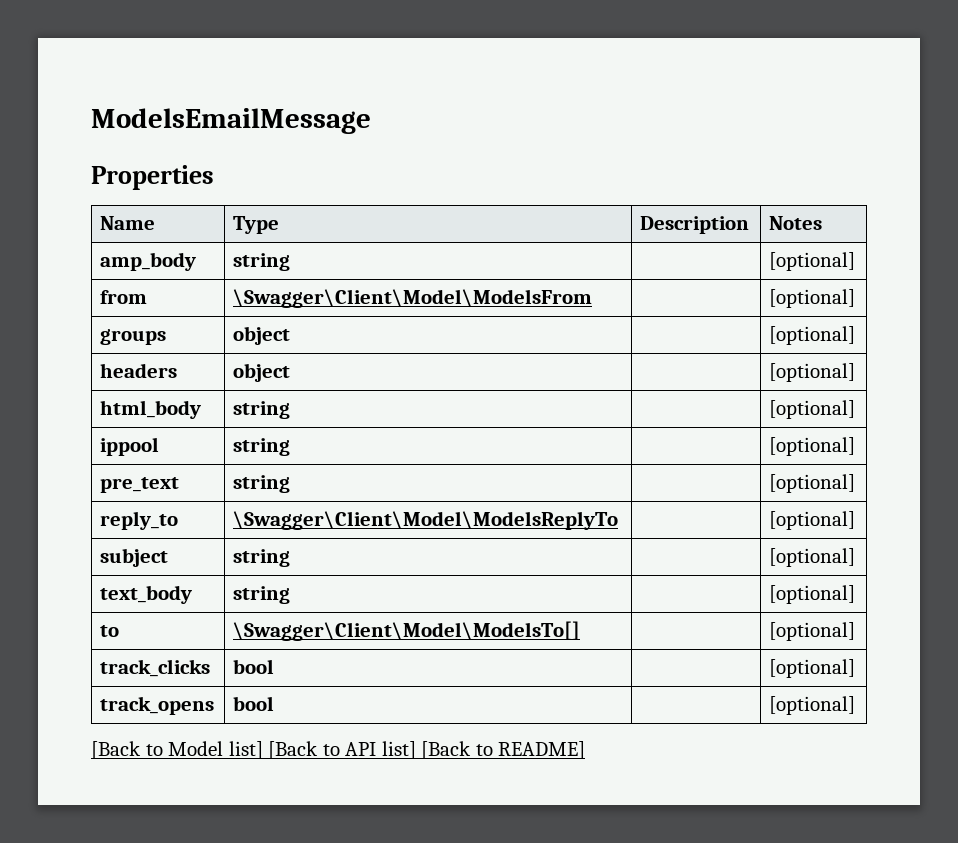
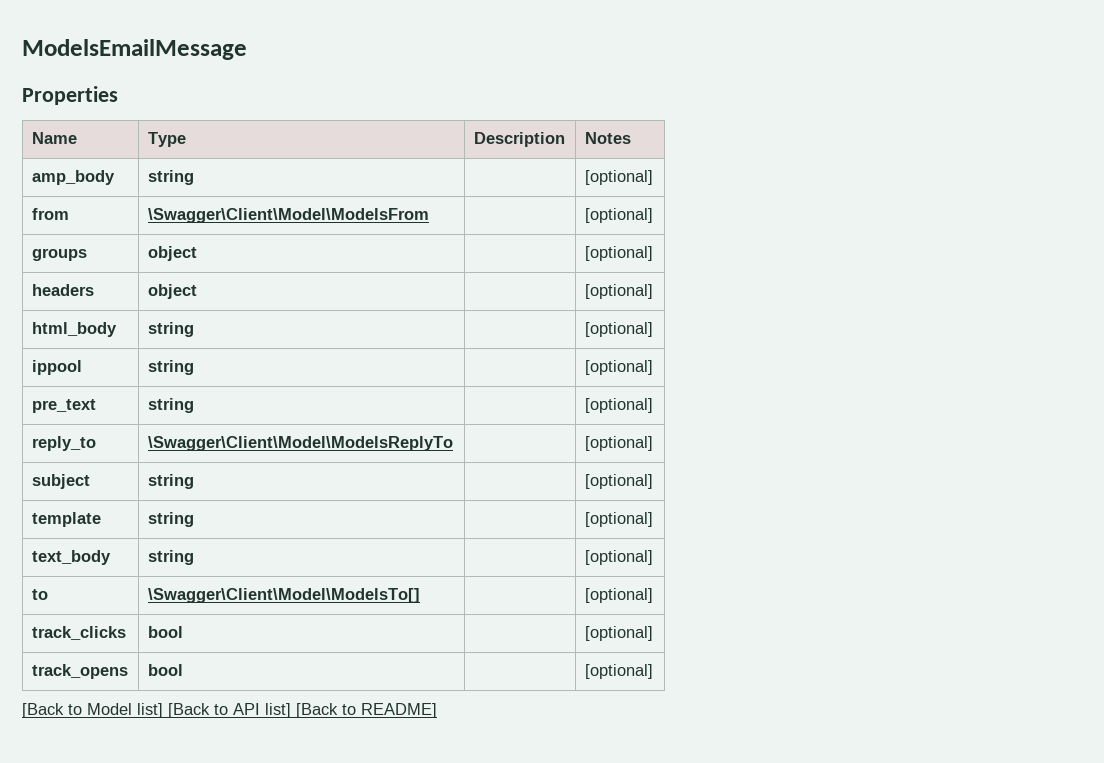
+ template | string | | [optional]

